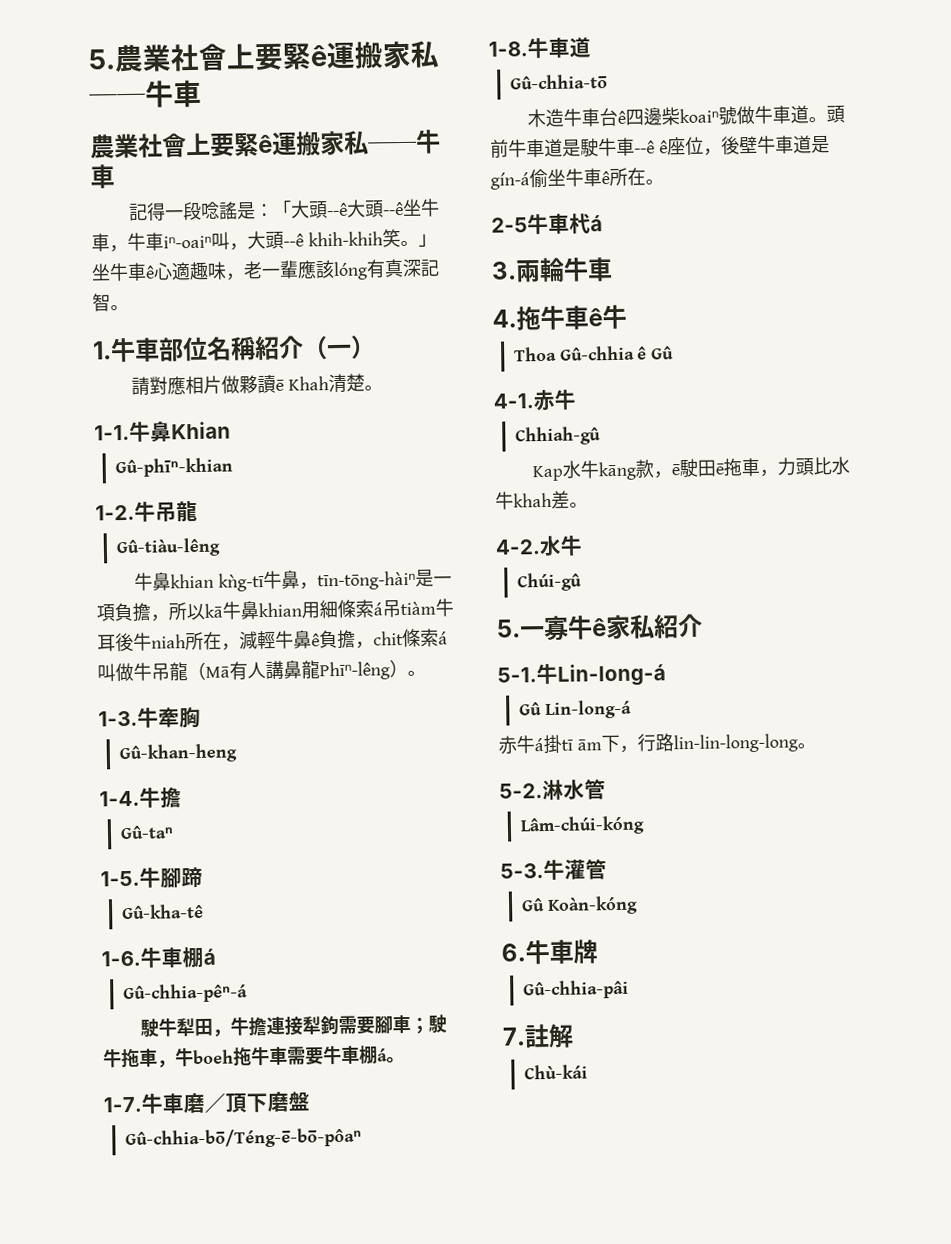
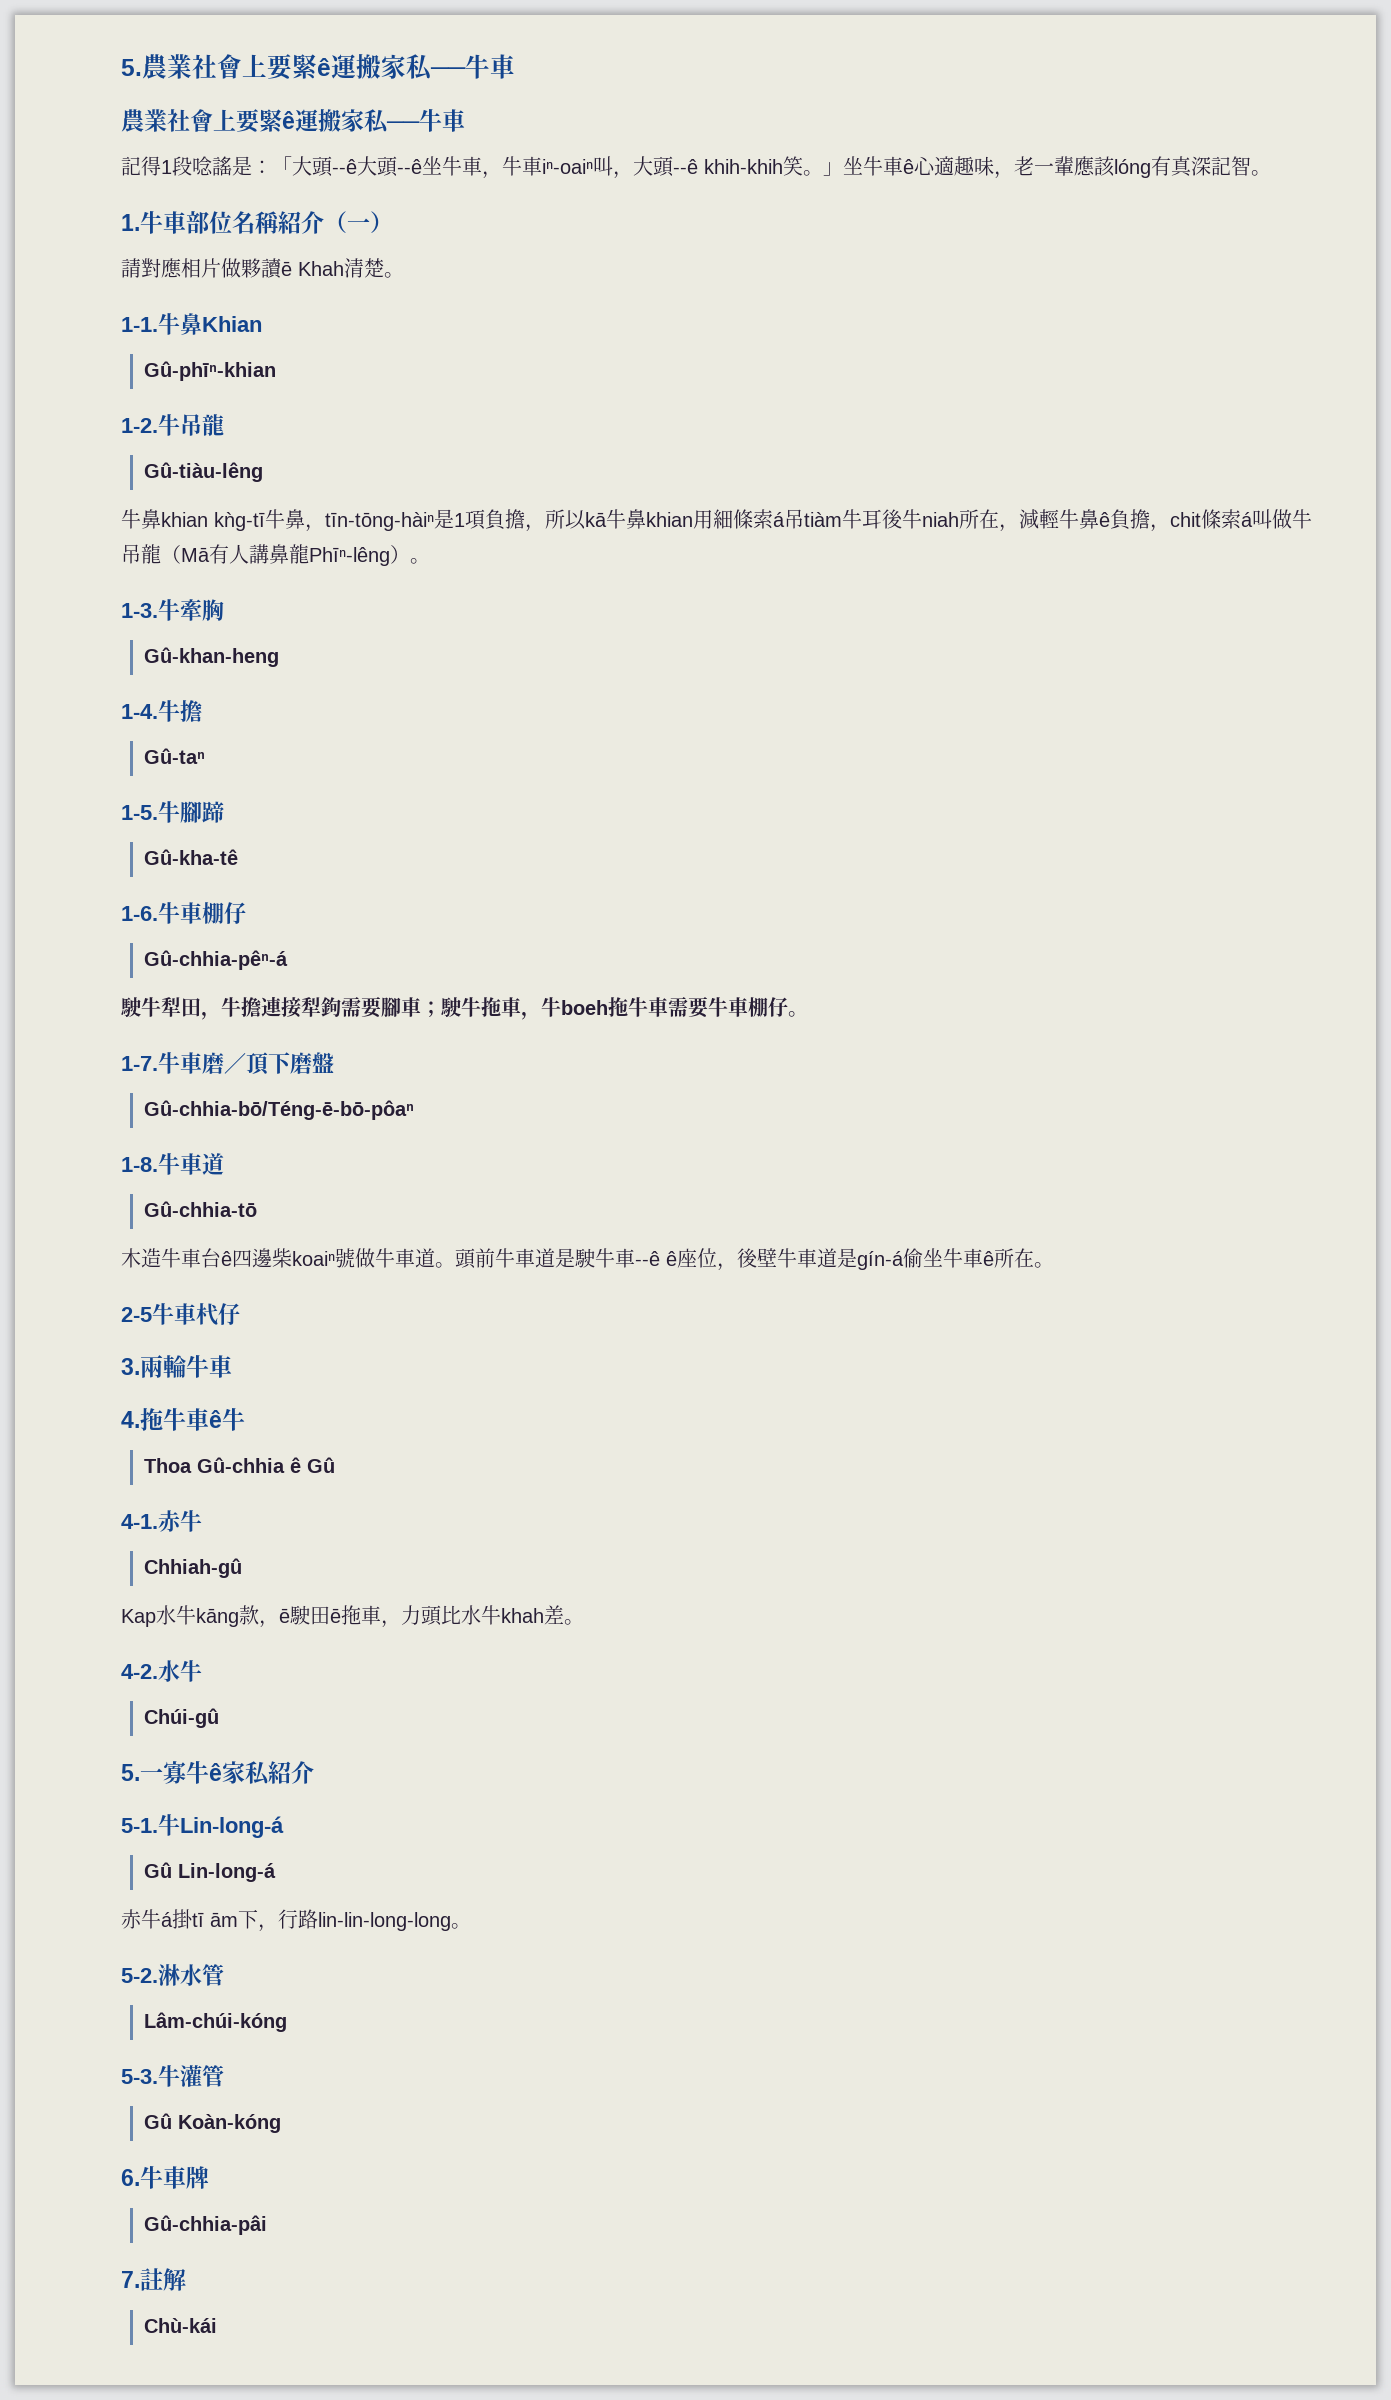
- 記得一段唸謠是：「大頭--ê大頭--ê坐牛車，牛車iⁿ-oaiⁿ叫，大頭--ê khih-khih笑。」坐牛車ê心適趣味，老一輩應該lóng有真深記智。
+ 記得1段唸謠是：「大頭--ê大頭--ê坐牛車，牛車iⁿ-oaiⁿ叫，大頭--ê khih-khih笑。」坐牛車ê心適趣味，老一輩應該lóng有真深記智。
- 牛鼻khian kǹg-tī牛鼻，tīn-tōng-hàiⁿ是一項負擔，所以kā牛鼻khian用細條索á吊tiàm牛耳後牛niah所在，減輕牛鼻ê負擔，chit條索á叫做牛吊龍（Mā有人講鼻龍Phīⁿ-lêng）。
+ 牛鼻khian kǹg-tī牛鼻，tīn-tōng-hàiⁿ是1項負擔，所以kā牛鼻khian用細條索á吊tiàm牛耳後牛niah所在，減輕牛鼻ê負擔，chit條索á叫做牛吊龍（Mā有人講鼻龍Phīⁿ-lêng）。
- 1-6.牛車棚á
+ 1-6.牛車棚仔
- 駛牛犁田，牛擔連接犁鉤需要腳車；駛牛拖車，牛boeh拖牛車需要牛車棚á。
+ 駛牛犁田，牛擔連接犁鉤需要腳車；駛牛拖車，牛boeh拖牛車需要牛車棚仔。
- 2-5牛車杙á
+ 2-5牛車杙仔

